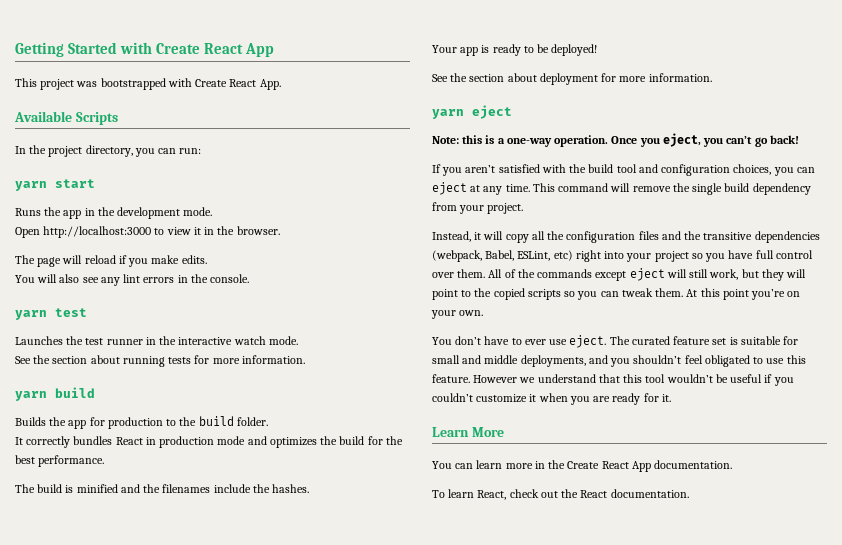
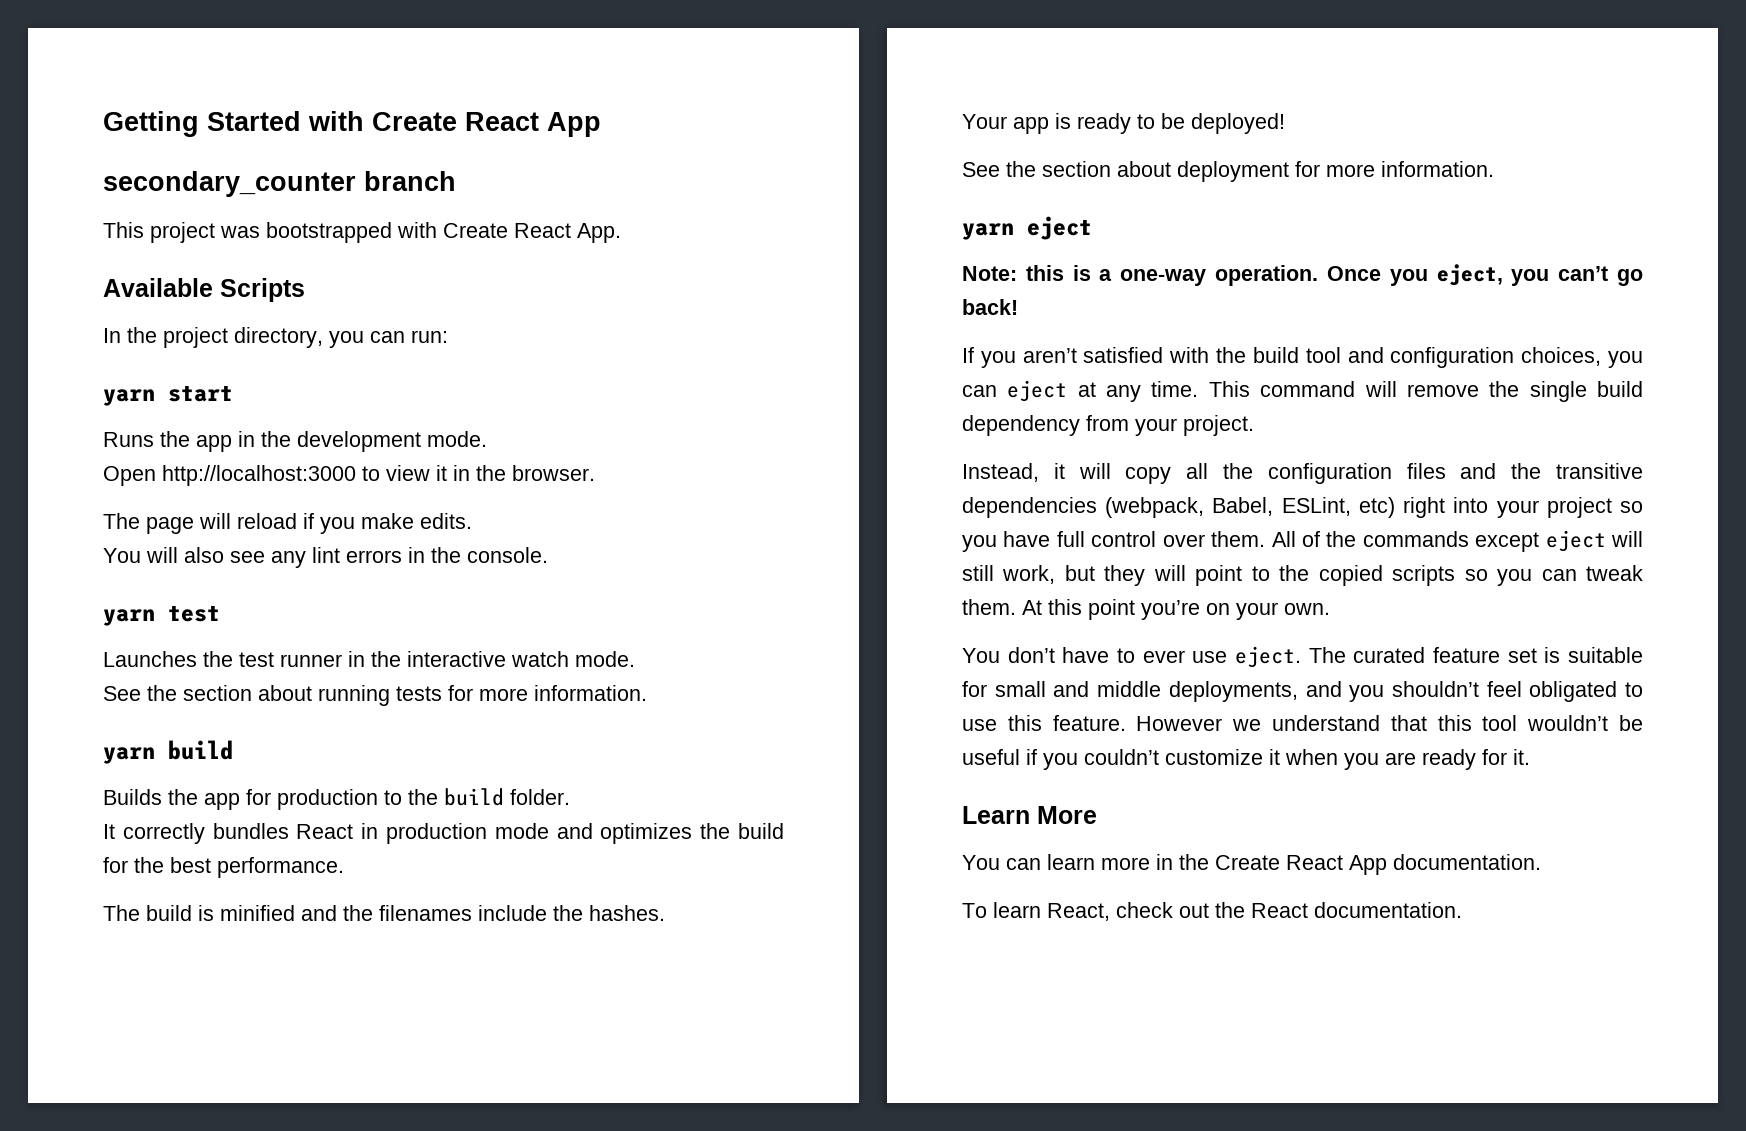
+ secondary_counter branch

